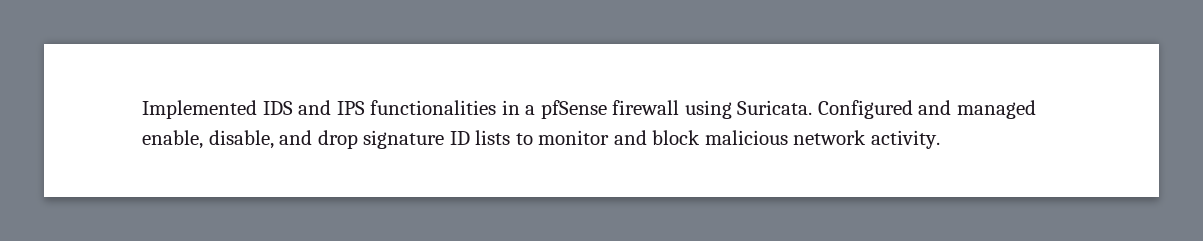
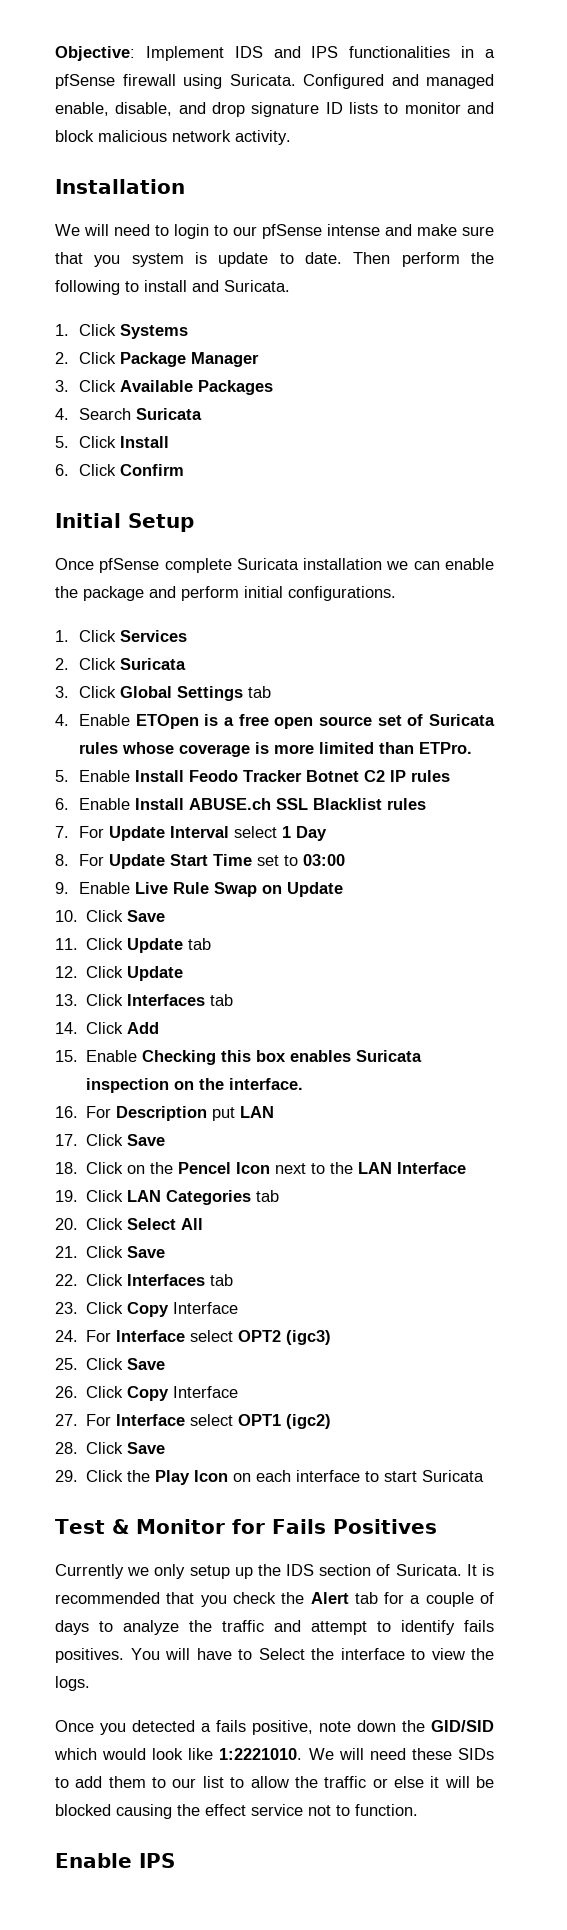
- Implemented IDS and IPS functionalities in a pfSense firewall using Suricata.
+ Objective: Implement IDS and IPS functionalities in a pfSense firewall using Suricata.
+ Installation
+ We will need to login to our pfSense intense and make sure that you system is update to date. Then perform the following to install and Suricata.
+ 1. Click Systems
+ 2. Click Package Manager
+ 3. Click Available Packages
+ 4. Search Suricata
+ 5. Click Install
+ 6. Click Confirm
+ Initial Setup
+ Once pfSense complete Suricata installation we can enable the package and perform initial configurations.
+ 1. Click Services
+ 2. Click Suricata
+ 3. Click Global Settings tab
+ 4. Enable ETOpen is a free open source set of Suricata rules whose coverage is more limited than ETPro.
+ 5. Enable Install Feodo Tracker Botnet C2 IP rules
+ 6. Enable Install ABUSE.ch SSL Blacklist rules
+ 7. For Update Interval select 1 Day
+ 8. For Update Start Time set to 03:00
+ 9. Enable Live Rule Swap on Update
+ 10. Click Save
+ 11. Click Update tab
+ 12. Click Update
+ 13. Click Interfaces tab
+ 14. Click Add
+ 15. Enable Checking this box enables Suricata inspection on the interface.
+ 16. For Description put LAN
+ 17. Click Save
+ 18. Click on the Pencel Icon next to the LAN Interface
+ 19. Click LAN Categories tab
+ 20. Click Select All
+ 21. Click Save
+ 22. Click Interfaces tab
+ 23. Click Copy Interface
+ 24. For Interface select OPT2 (igc3)
+ 25. Click Save
+ 26. Click Copy Interface
+ 27. For Interface select OPT1 (igc2)
+ 28. Click Save
+ 29. Click the Play Icon on each interface to start Suricata
+ Test & Monitor for Fails Positives
+ Currently we only setup up the IDS section of Suricata. It is recommended that you check the Alert tab for a couple of days to analyze the traffic and attempt to identify fails positives. You will have to Select the interface to view the logs.
+ Once you detected a fails positive, note down the GID/SID which would look like 1:2221010. We will need these SIDs to add them to our list to allow the traffic or else it will be blocked causing the effect service not to function.
+ Enable IPS

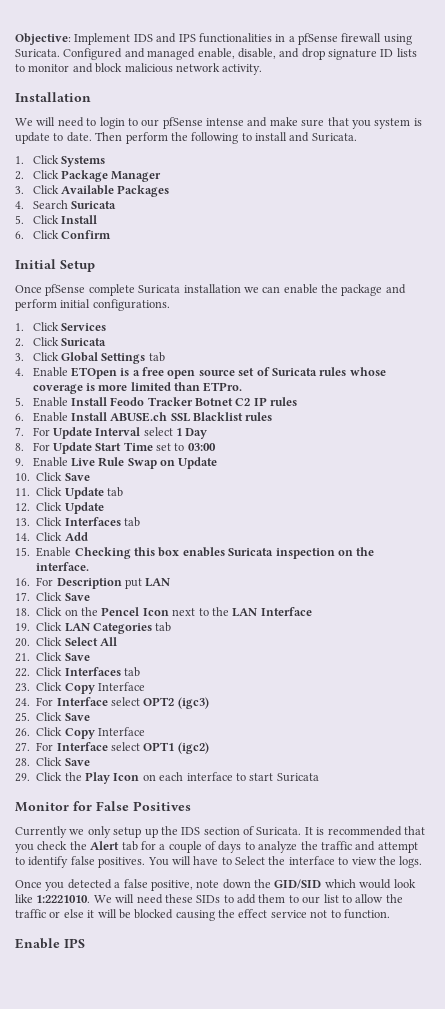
- Test & Monitor for Fails Positives
+ Monitor for False Positives
- It is recommended that you check the Alert tab for a couple of days to analyze the traffic and attempt to identify fails positives.
+ It is recommended that you check the Alert tab for a couple of days to analyze the traffic and attempt to identify false positives.
- Once you detected a fails positive, note down the GID/SID which would look like 1:2221010.
+ Once you detected a false positive, note down the GID/SID which would look like 1:2221010.

